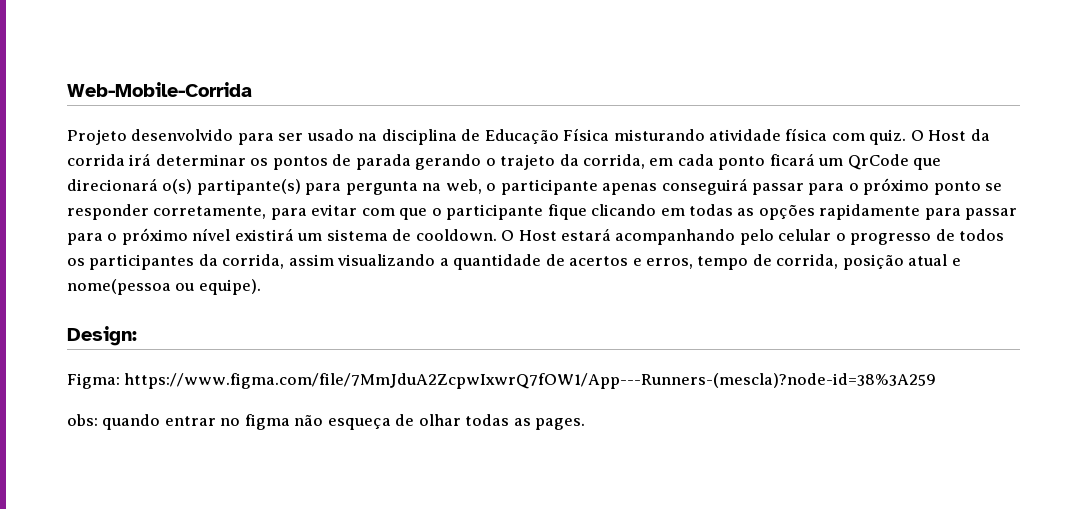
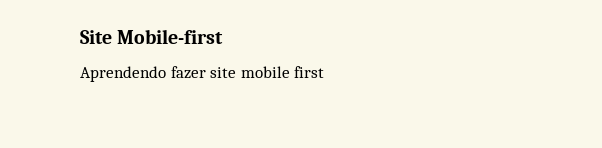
- Web-Mobile-Corrida
- Projeto desenvolvido para ser usado na disciplina de Educação Física misturando atividade física com quiz. O Host da corrida irá determinar os pontos de parada gerando o trajeto da corrida, em cada ponto ficará um QrCode que direcionará o(s) partipante(s) para pergunta na web, o participante apenas conseguirá passar para o próximo ponto se responder corretamente, para evitar com que o participante fique clicando em todas as opções rapidamente para passar para o próximo nível existirá um sistema de cooldown. O Host estará acompanhando pelo celular o progresso de todos os participantes da corrida, assim visualizando a quantidade de acertos e erros, tempo de corrida, posição atual e nome(pessoa ou equipe).
- Design:
- Figma: https://www.figma.com/file/7MmJduA2ZcpwIxwrQ7fOW1/App---Runners-(mescla)?node-id=38%3A259
- obs: quando entrar no figma não esqueça de olhar todas as pages.
+ Site Mobile-first
+ Aprendendo fazer site mobile first

